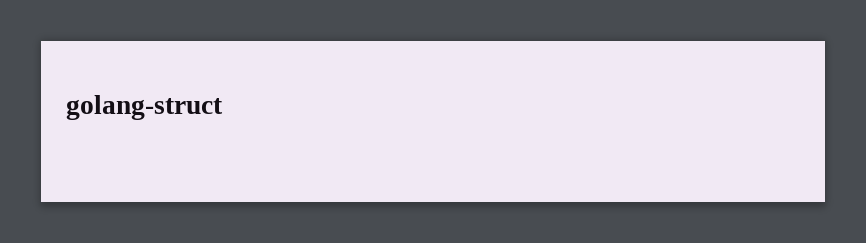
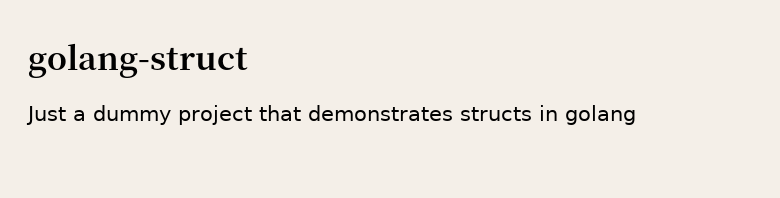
+ Just a dummy project that demonstrates structs in golang

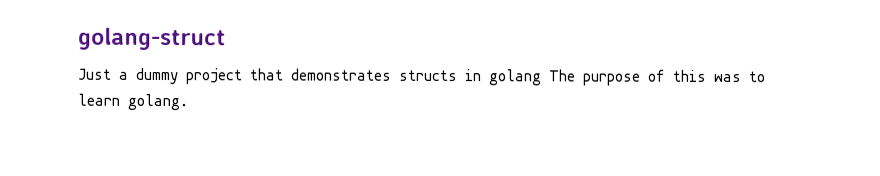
- Just a dummy project that demonstrates structs in golang
+ Just a dummy project that demonstrates structs in golang The purpose of this was to learn golang.

